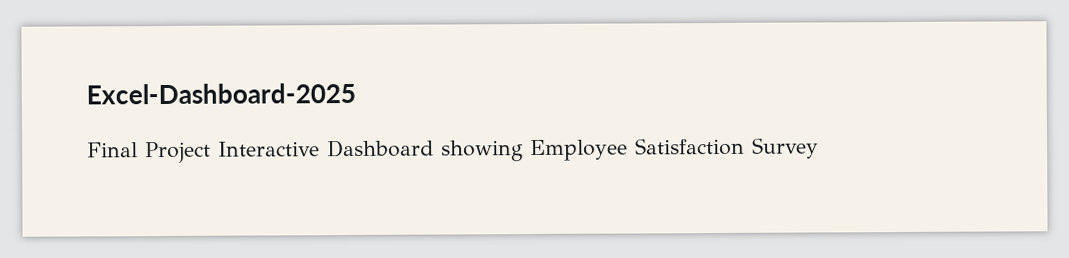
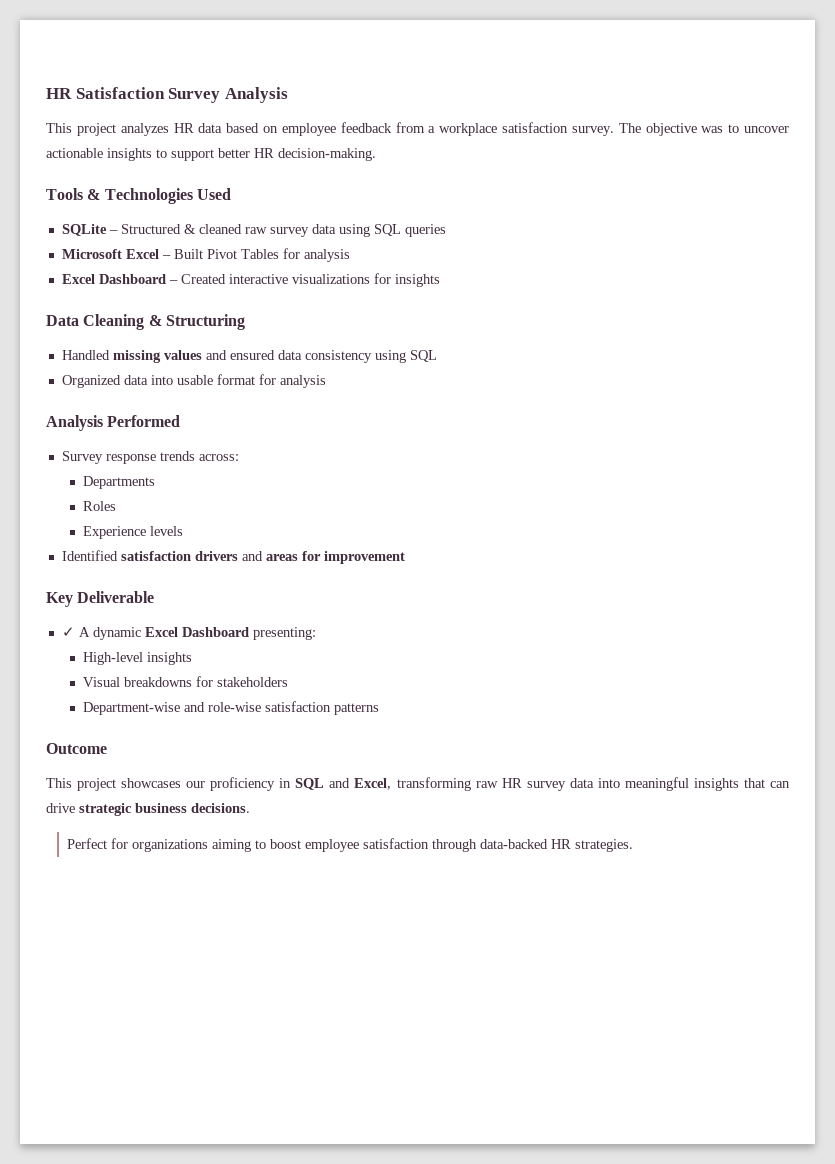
- Excel-Dashboard-2025
- Final Project Interactive Dashboard showing Employee Satisfaction Survey
+ HR Satisfaction Survey Analysis
+ This project analyzes HR data based on employee feedback from a workplace satisfaction survey. The objective was to uncover actionable insights to support better HR decision-making.
+ Tools & Technologies Used
+ SQLite – Structured & cleaned raw survey data using SQL queries
+ Microsoft Excel – Built Pivot Tables for analysis
+ Excel Dashboard – Created interactive visualizations for insights
+ Data Cleaning & Structuring
+ Handled missing values and ensured data consistency using SQL
+ Organized data into usable format for analysis
+ Analysis Performed
+ Survey response trends across:
+ Departments
+ Roles
+ Experience levels
+ Identified satisfaction drivers and areas for improvement
+ Key Deliverable
+ ✓ A dynamic Excel Dashboard presenting:
+ High-level insights
+ Visual breakdowns for stakeholders
+ Department-wise and role-wise satisfaction patterns
+ Outcome
+ This project showcases our proficiency in SQL and Excel, transforming raw HR survey data into meaningful insights that can drive strategic business decisions.
+ Perfect for organizations aiming to boost employee satisfaction through data-backed HR strategies.

